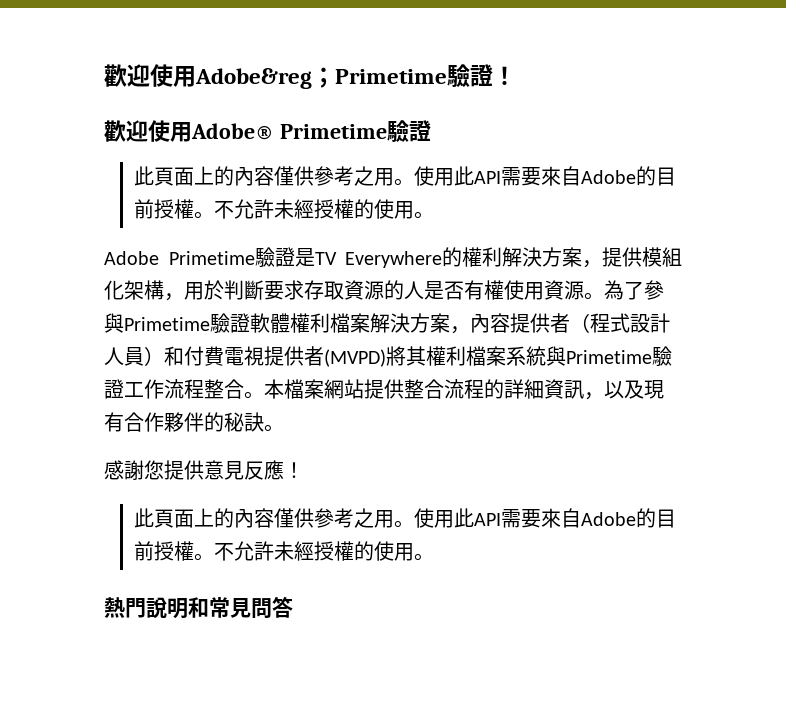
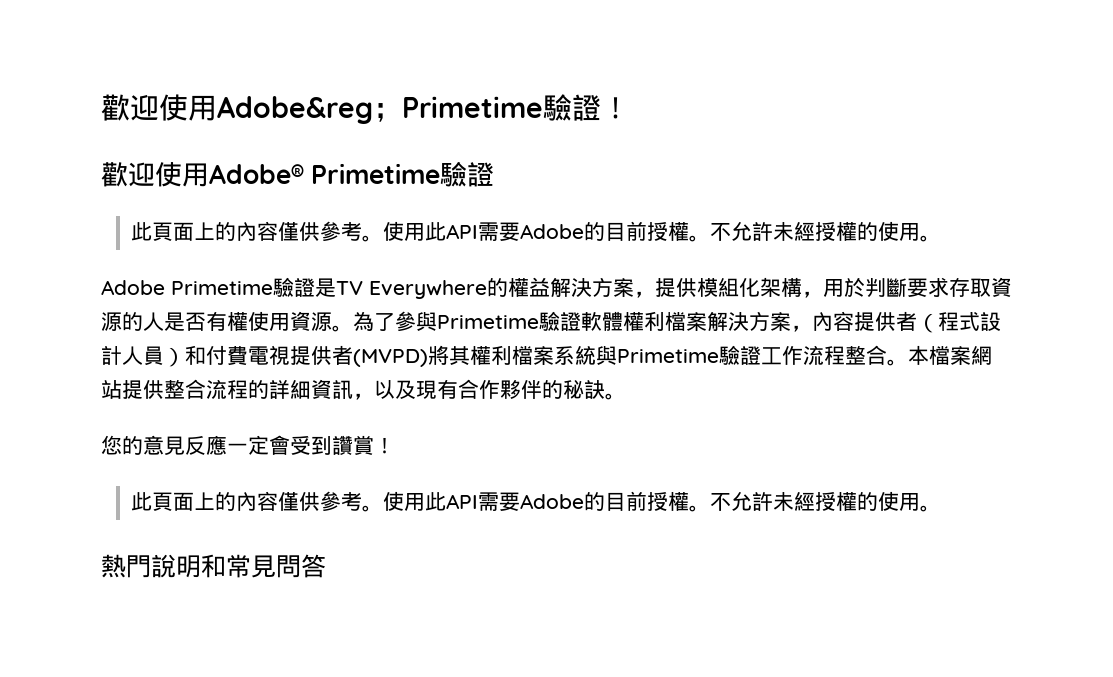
  歡迎使用Adobe® Primetime驗證
- 此頁面上的內容僅供參考之用。使用此API需要來自Adobe的目前授權。
+ 此頁面上的內容僅供參考。使用此API需要Adobe的目前授權。
- Adobe Primetime驗證是TV Everywhere的權利解決方案，提供模組化架構，用於判斷要求存取資源的人是否有權使用資源。
+ Adobe Primetime驗證是TV Everywhere的權益解決方案，提供模組化架構，用於判斷要求存取資源的人是否有權使用資源。
- 感謝您提供意見反應！
- 此頁面上的內容僅供參考之用。使用此API需要來自Adobe的目前授權。
+ 您的意見反應一定會受到讚賞！
+ 此頁面上的內容僅供參考。使用此API需要Adobe的目前授權。

